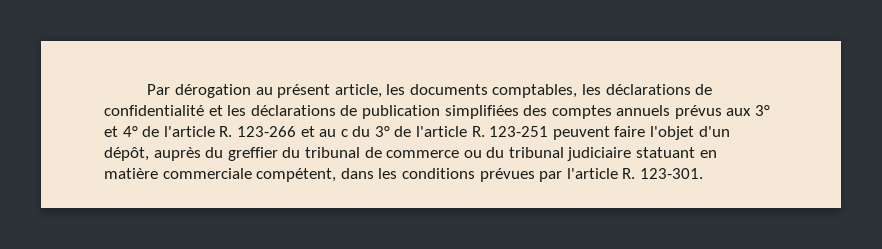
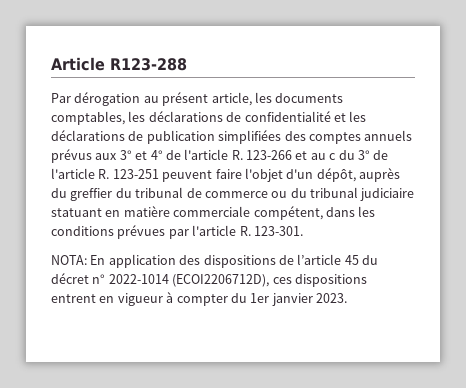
+ Article R123-288
+ NOTA: En application des dispositions de l’article 45 du décret n° 2022-1014 (ECOI2206712D), ces dispositions entrent en vigueur à compter du 1er janvier 2023.

